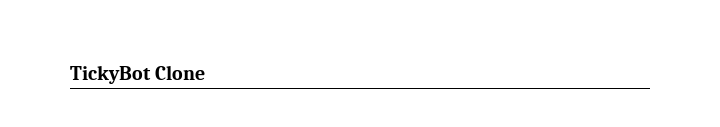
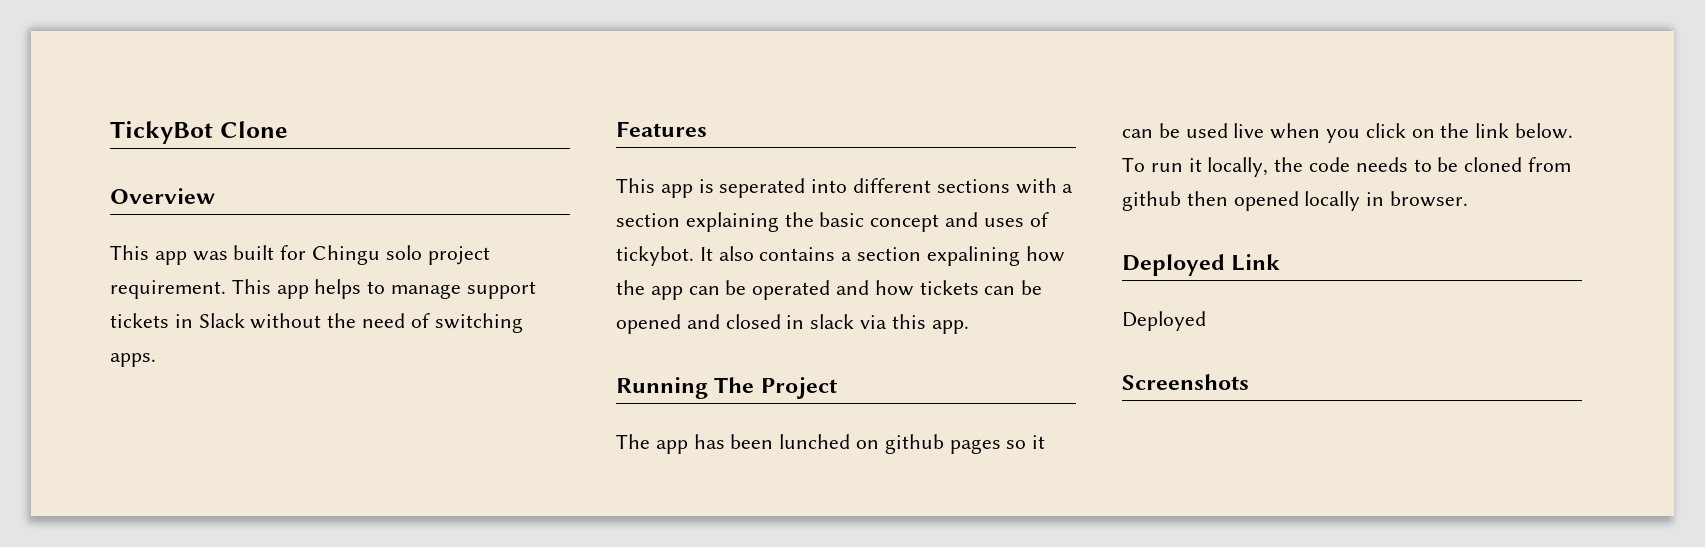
+ Overview
+ This app was built for Chingu solo project requirement. This app helps to manage support tickets in Slack without the need of switching apps.
+ Features
+ This app is seperated into different sections with a section explaining the basic concept and uses of tickybot. It also contains a section expalining how the app can be operated and how tickets can be opened and closed in slack via this app.
+ Running The Project
+ The app has been lunched on github pages so it can be used live when you click on the link below. To run it locally, the code needs to be cloned from github then opened locally in browser.
+ Deployed Link
+ Deployed
+ Screenshots

